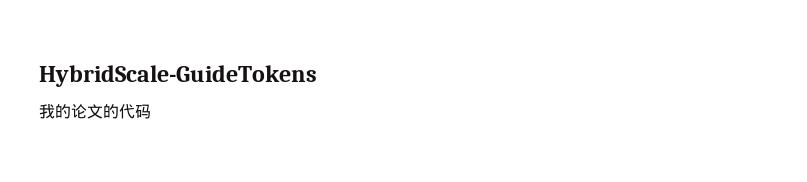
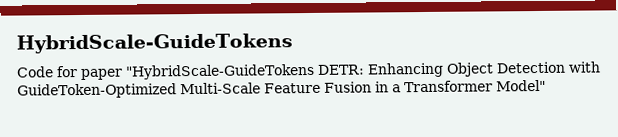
- 我的论文的代码
+ Code for paper "HybridScale-GuideTokens DETR: Enhancing Object Detection with GuideToken-Optimized Multi-Scale Feature Fusion in a Transformer Model"

